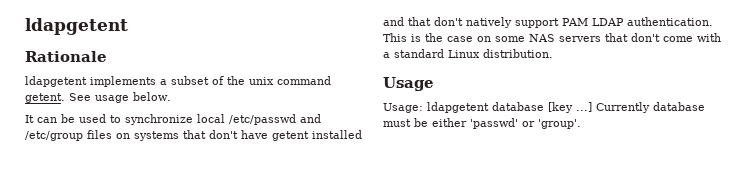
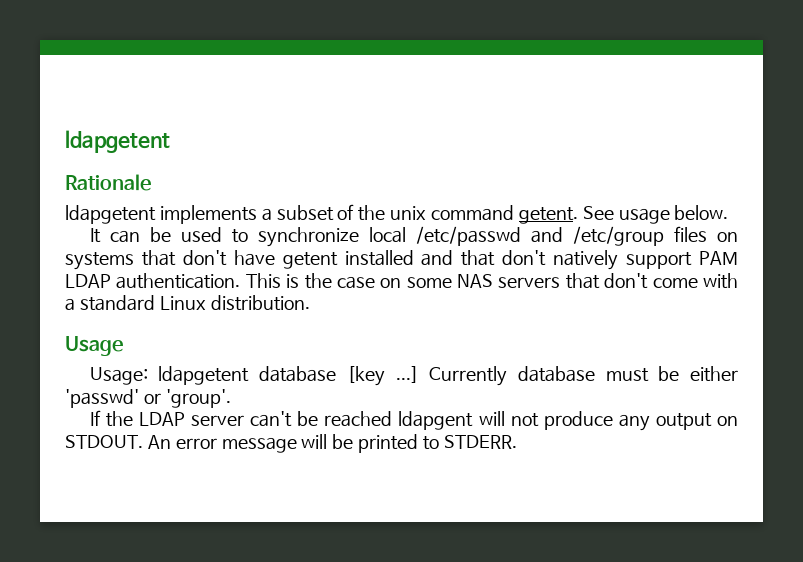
+ If the LDAP server can't be reached ldapgent will not produce any output on STDOUT. An error message will be printed to STDERR.

